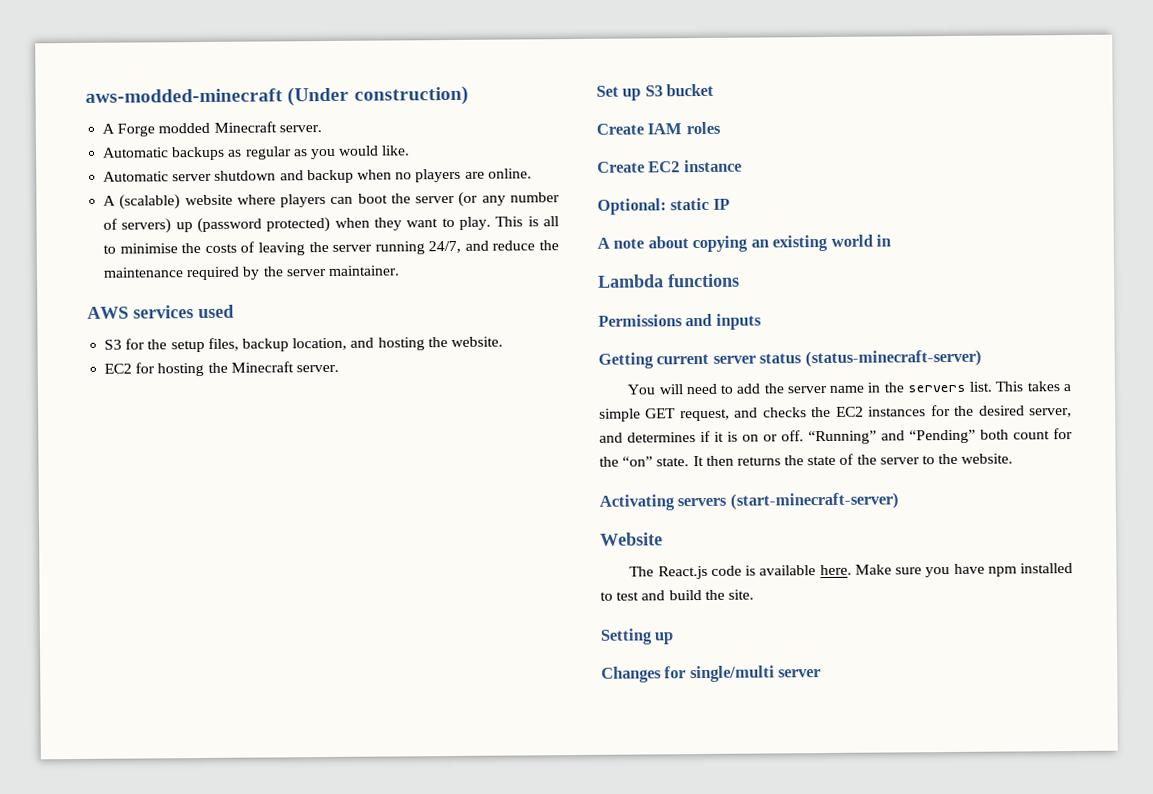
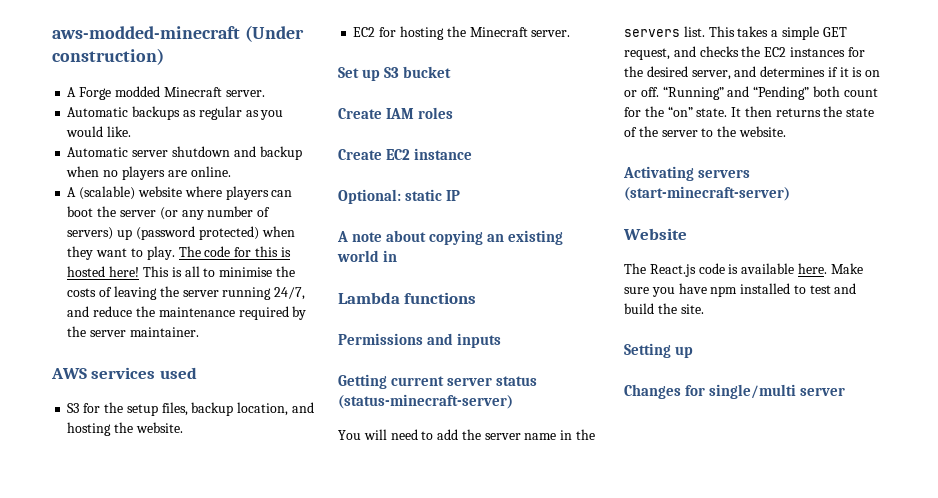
+ The code for this is hosted here!

